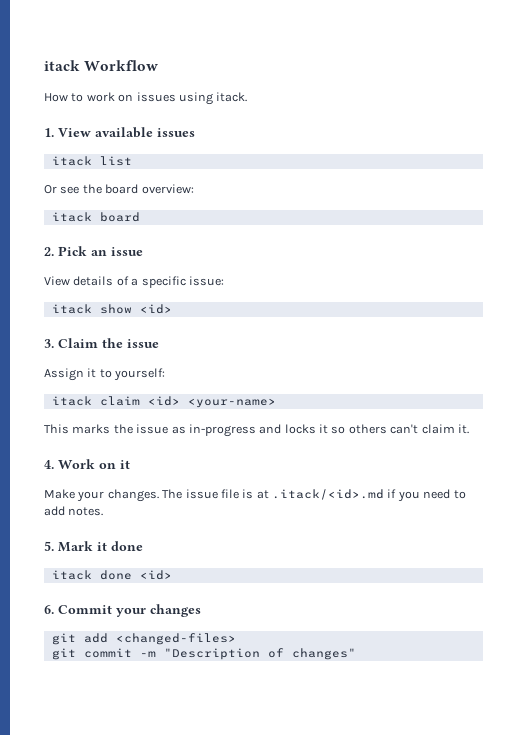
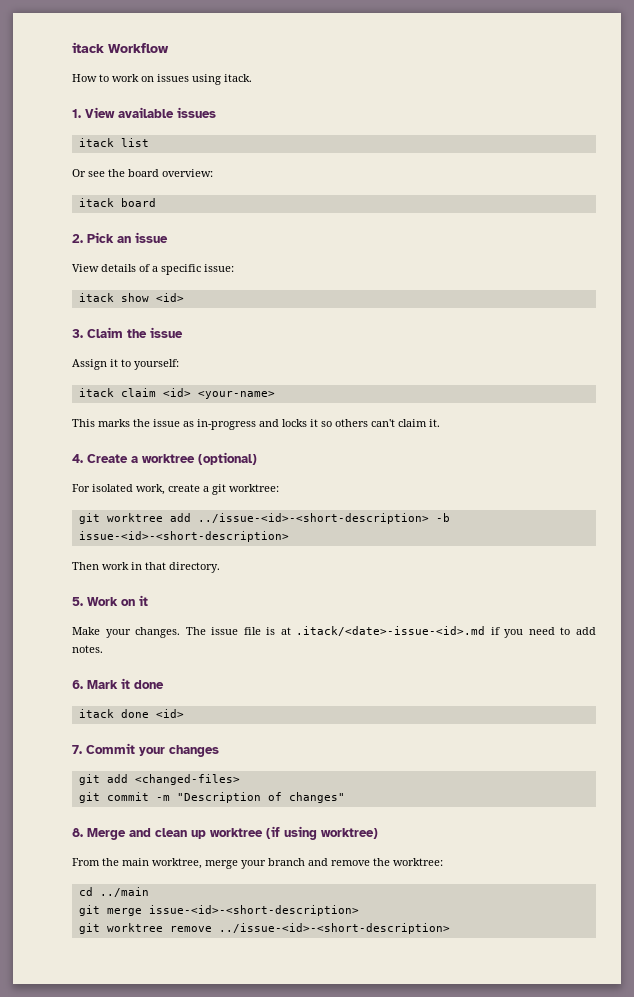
- 4. Work on it
+ 4. Create a worktree (optional)
+ For isolated work, create a git worktree:
+ git worktree add ../issue-<id>-<short-description> -b issue-<id>-<short-description>
+ Then work in that directory.
+ 5. Work on it
- The issue file is at .itack/<id>.md if you need to add notes.
+ The issue file is at .itack/<date>-issue-<id>.md if you need to add notes.
- 5. Mark it done
+ 6. Mark it done
- 6. Commit your changes
+ 7. Commit your changes
+ 8. Merge and clean up worktree (if using worktree)
+ From the main worktree, merge your branch and remove the worktree:
+ cd ../main
+ git merge issue-<id>-<short-description>
+ git worktree remove ../issue-<id>-<short-description>

